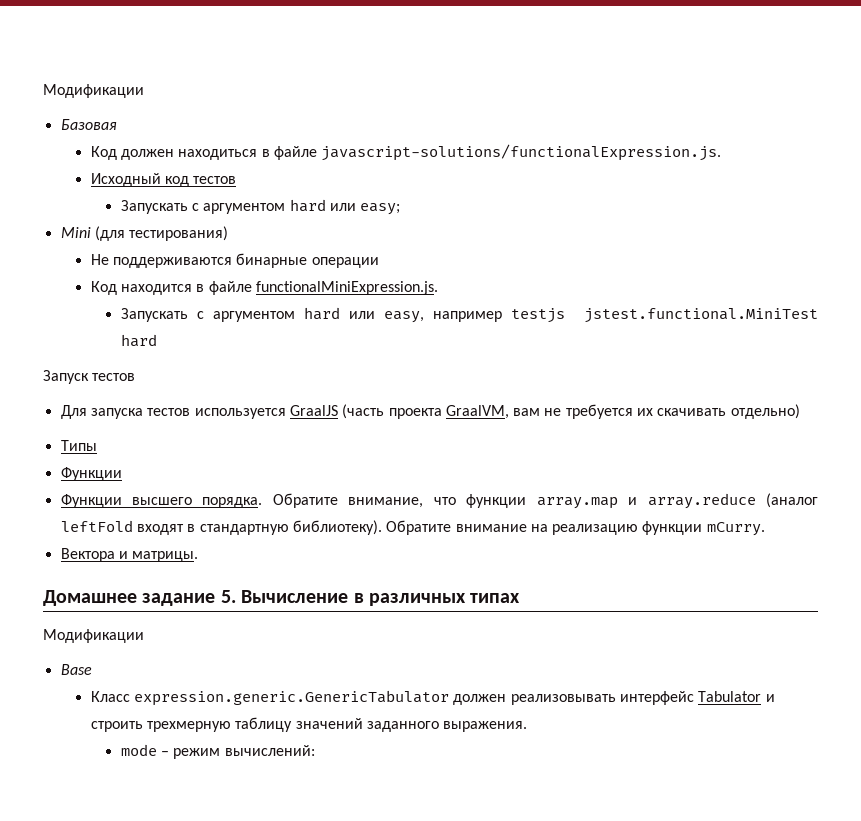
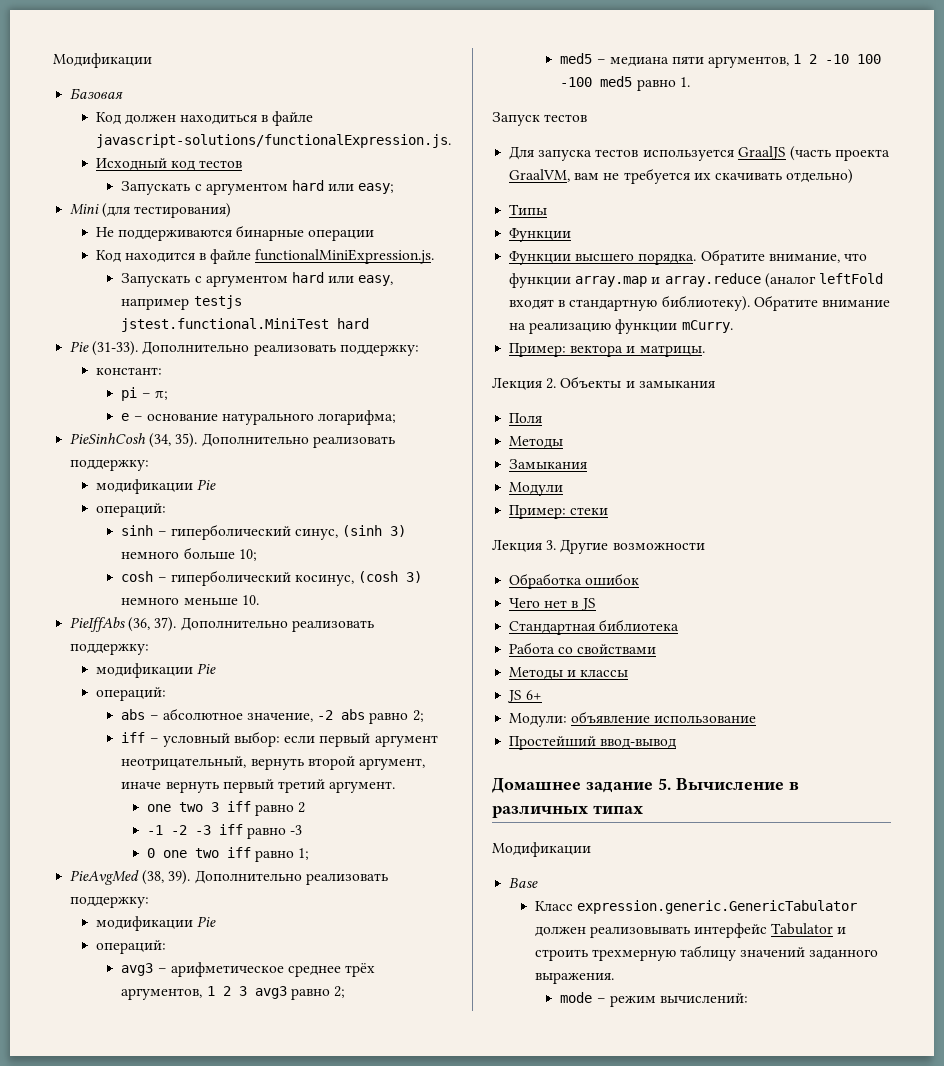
+ Pie (31-33). Дополнительно реализовать поддержку:
+ констант:
+ pi – π;
+ e – основание натурального логарифма;
+ PieSinhCosh (34, 35). Дополнительно реализовать поддержку:
+ модификации Pie
+ операций:
+ sinh – гиперболический синус, (sinh 3) немного больше 10;
+ cosh – гиперболический косинус, (cosh 3) немного меньше 10.
+ PieIffAbs (36, 37). Дополнительно реализовать поддержку:
+ модификации Pie
+ операций:
+ abs – абсолютное значение, -2 abs равно 2;
+ iff – условный выбор: если первый аргумент неотрицательный, вернуть второй аргумент, иначе вернуть первый третий аргумент.
+ one two 3 iff равно 2
+ -1 -2 -3 iff равно -3
+ 0 one two iff равно 1;
+ PieAvgMed (38, 39). Дополнительно реализовать поддержку:
+ модификации Pie
+ операций:
+ avg3 – арифметическое среднее трёх аргументов, 1 2 3 avg3 равно 2;
+ med5 – медиана пяти аргументов, 1 2 -10 100 -100 med5 равно 1.
- Вектора и матрицы.
+ Пример: вектора и матрицы.
+ Лекция 2. Объекты и замыкания
+ Поля
+ Методы
+ Замыкания
+ Модули
+ Пример: стеки
+ Лекция 3. Другие возможности
+ Обработка ошибок
+ Чего нет в JS
+ Стандартная библиотека
+ Работа со свойствами
+ Методы и классы
+ JS 6+
+ Модули: объявление использование
+ Простейший ввод-вывод

